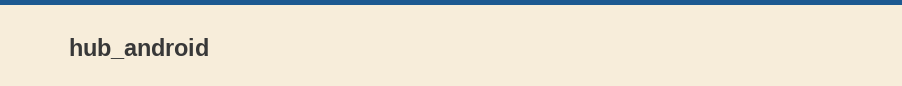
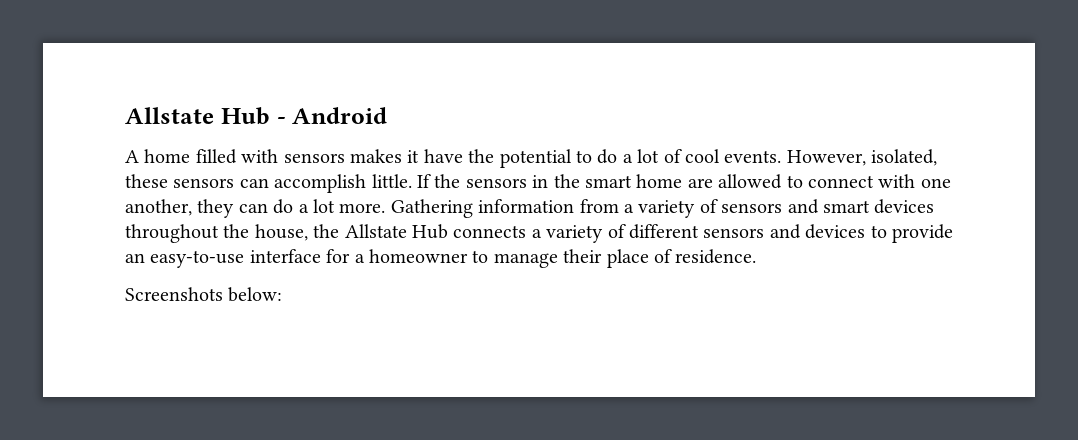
- hub_android
+ Allstate Hub - Android
+ A home filled with sensors makes it have the potential to do a lot of cool events. However, isolated, these sensors can accomplish little. If the sensors in the smart home are allowed to connect with one another, they can do a lot more. Gathering information from a variety of sensors and smart devices throughout the house, the Allstate Hub connects a variety of different sensors and devices to provide an easy-to-use interface for a homeowner to manage their place of residence.
+ Screenshots below:

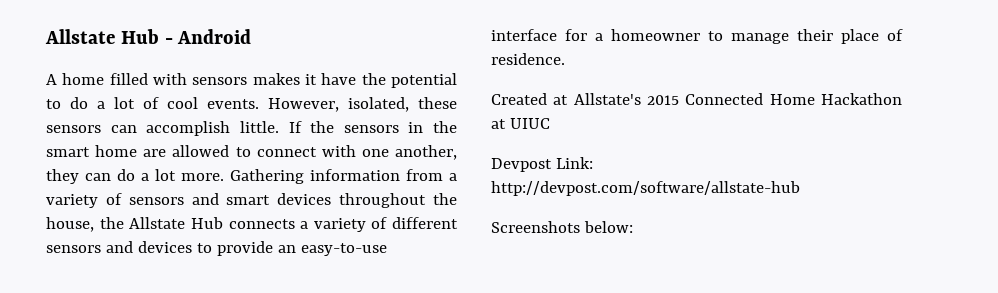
+ Created at Allstate's 2015 Connected Home Hackathon at UIUC
+ Devpost Link: http://devpost.com/software/allstate-hub

